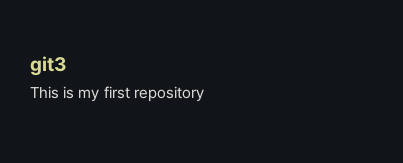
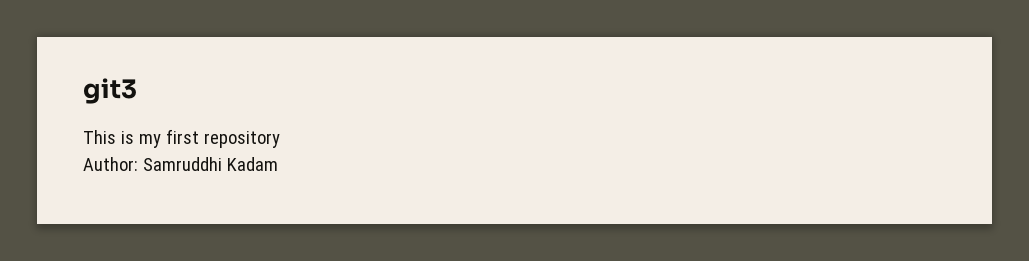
+ Author: Samruddhi Kadam

